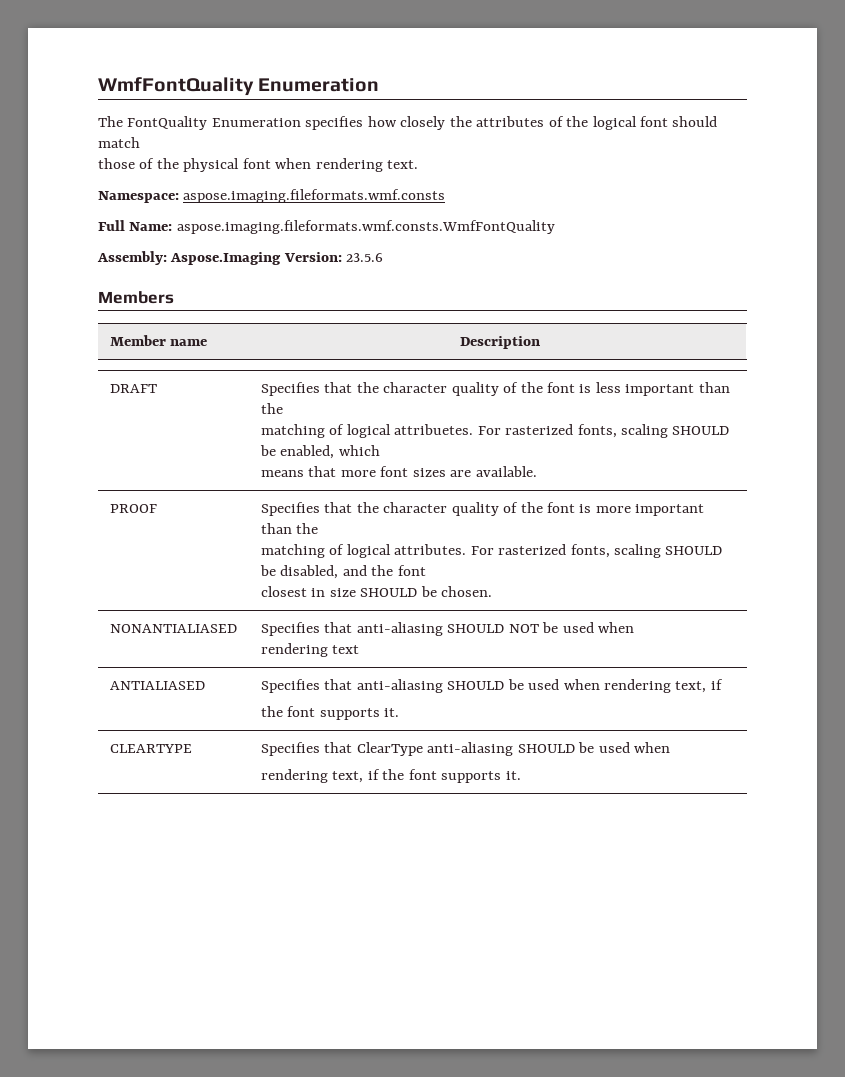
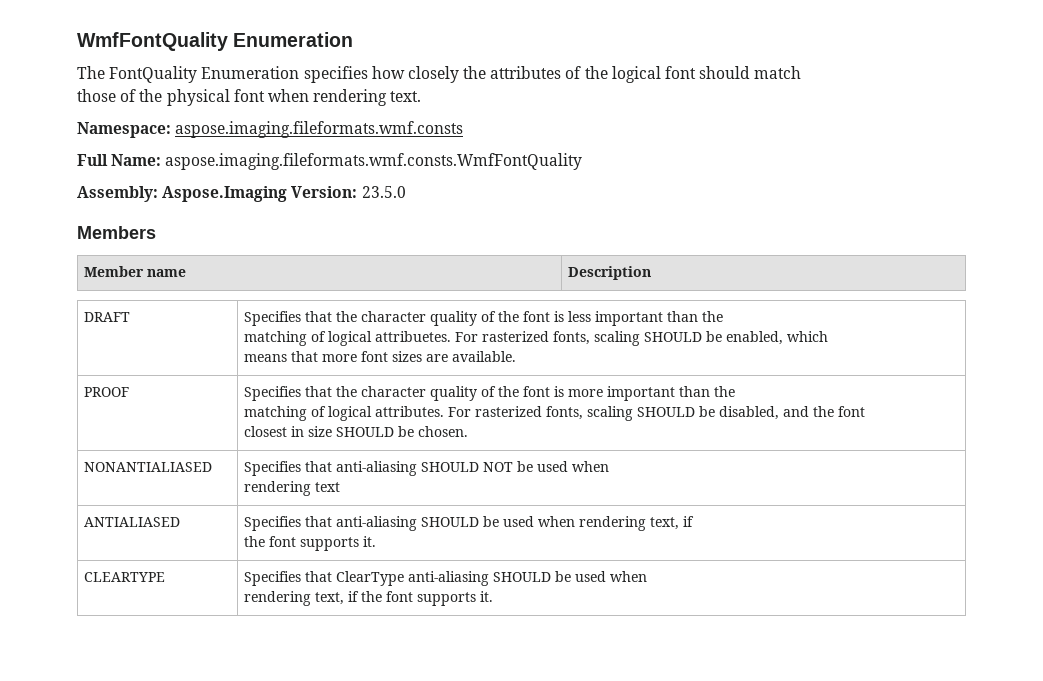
- Assembly: Aspose.Imaging Version: 23.5.6
+ Assembly: Aspose.Imaging Version: 23.5.0

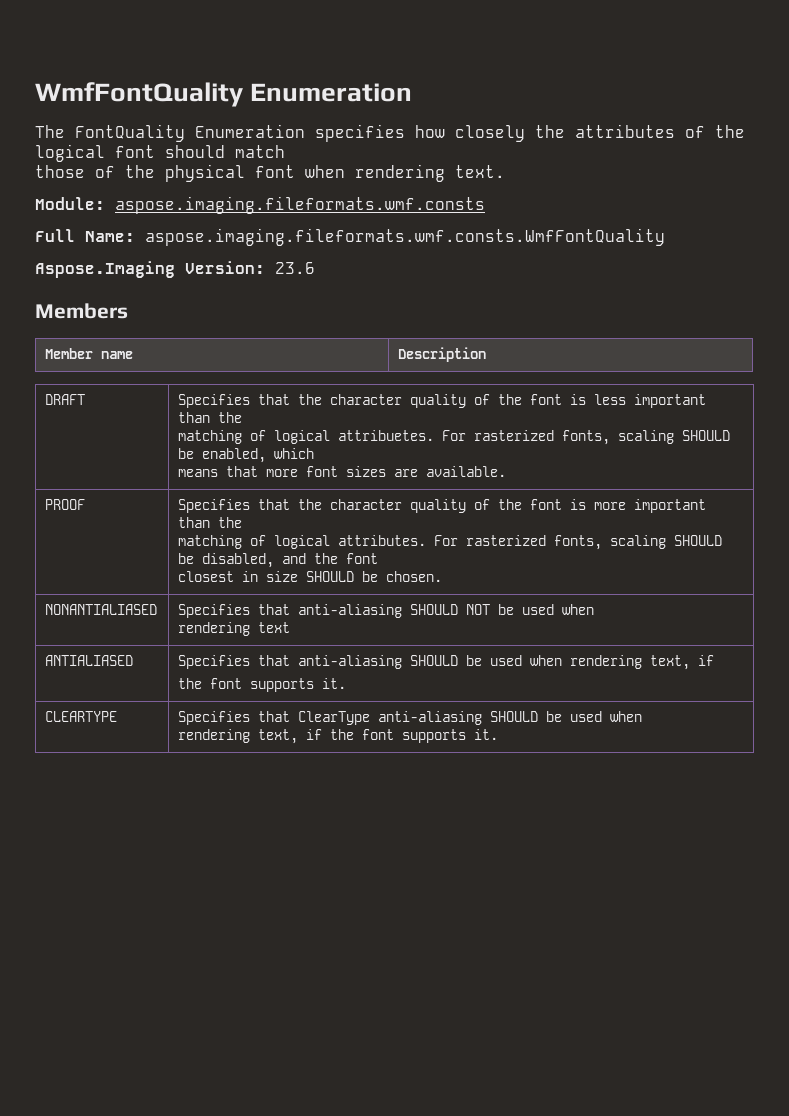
- Namespace: aspose.imaging.fileformats.wmf.consts
+ Module: aspose.imaging.fileformats.wmf.consts
- Assembly: Aspose.Imaging Version: 23.5.0
+ Aspose.Imaging Version: 23.6

